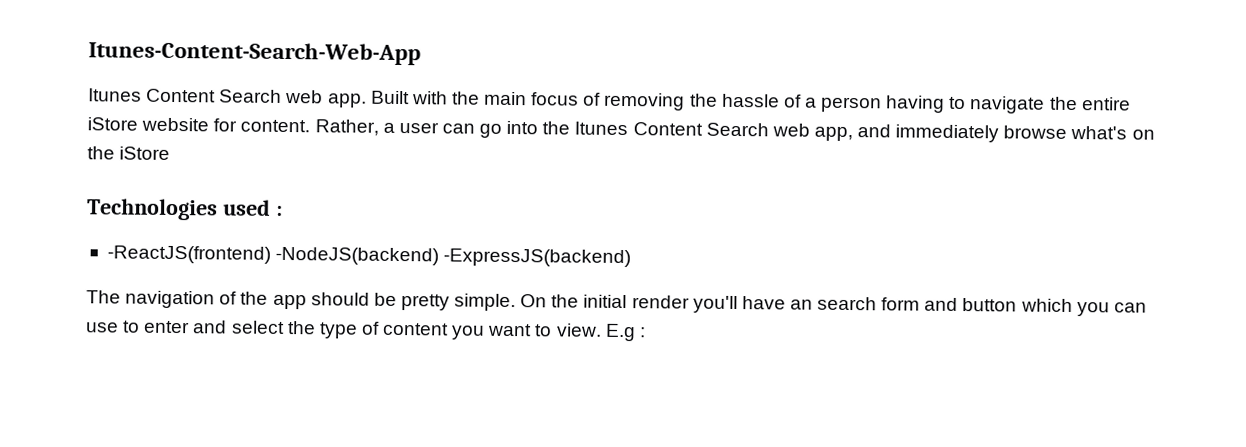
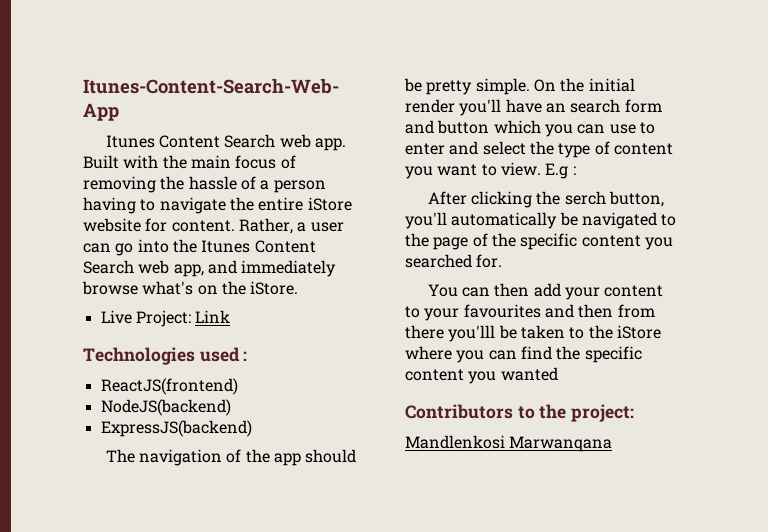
- Rather, a user can go into the Itunes Content Search web app, and immediately browse what's on the iStore
+ Rather, a user can go into the Itunes Content Search web app, and immediately browse what's on the iStore.
+ Live Project: Link
- -ReactJS(frontend) -NodeJS(backend) -ExpressJS(backend)
+ ReactJS(frontend)
+ NodeJS(backend)
+ ExpressJS(backend)
+ After clicking the serch button, you'll automatically be navigated to the page of the specific content you searched for.
+ You can then add your content to your favourites and then from there you'lll be taken to the iStore where you can find the specific content you wanted
+ Contributors to the project:
+ Mandlenkosi Marwanqana

